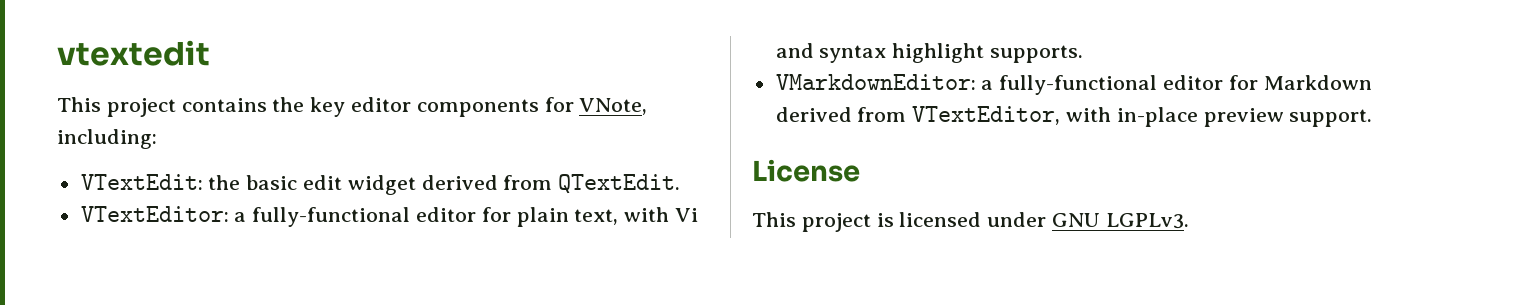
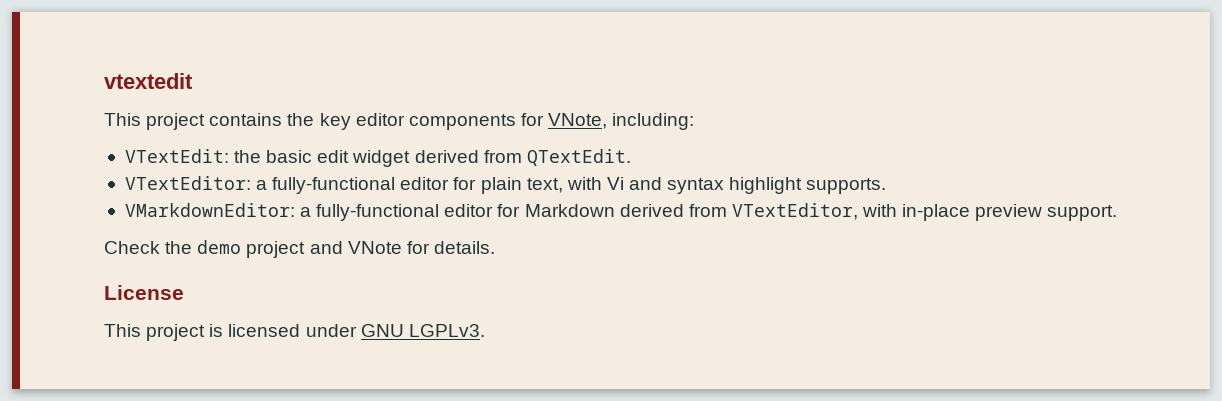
+ Check the demo project and VNote for details.

